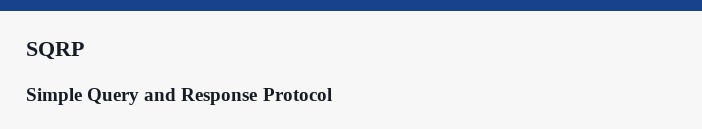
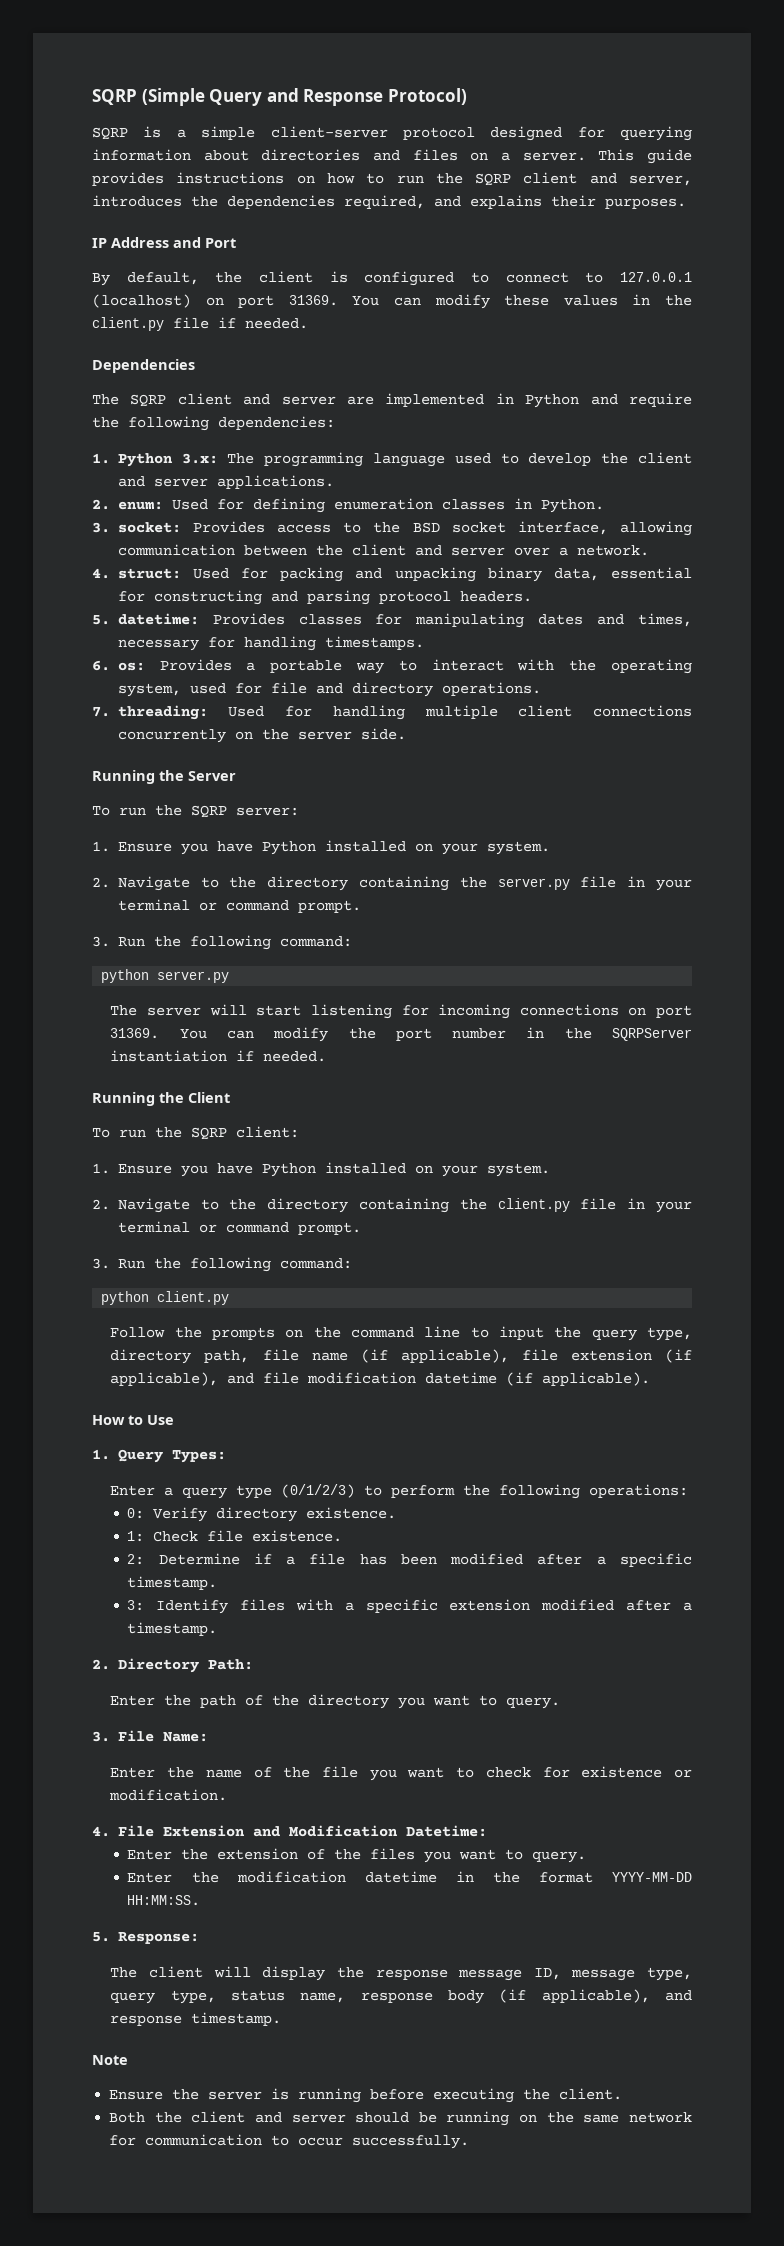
- SQRP
- Simple Query and Response Protocol
+ SQRP (Simple Query and Response Protocol)
+ SQRP is a simple client-server protocol designed for querying information about directories and files on a server. This guide provides instructions on how to run the SQRP client and server, introduces the dependencies required, and explains their purposes.
+ IP Address and Port
+ By default, the client is configured to connect to 127.0.0.1 (localhost) on port 31369. You can modify these values in the client.py file if needed.
+ Dependencies
+ The SQRP client and server are implemented in Python and require the following dependencies:
+ 1. Python 3.x: The programming language used to develop the client and server applications.
+ 2. enum: Used for defining enumeration classes in Python.
+ 3. socket: Provides access to the BSD socket interface, allowing communication between the client and server over a network.
+ 4. struct: Used for packing and unpacking binary data, essential for constructing and parsing protocol headers.
+ 5. datetime: Provides classes for manipulating dates and times, necessary for handling timestamps.
+ 6. os: Provides a portable way to interact with the operating system, used for file and directory operations.
+ 7. threading: Used for handling multiple client connections concurrently on the server side.
+ Running the Server
+ To run the SQRP server:
+ 1. Ensure you have Python installed on your system.
+ 2. Navigate to the directory containing the server.py file in your terminal or command prompt.
+ 3. Run the following command:
+ python server.py
+ The server will start listening for incoming connections on port 31369. You can modify the port number in the SQRPServer instantiation if needed.
+ Running the Client
+ To run the SQRP client:
+ 1. Ensure you have Python installed on your system.
+ 2. Navigate to the directory containing the client.py file in your terminal or command prompt.
+ 3. Run the following command:
+ python client.py
+ Follow the prompts on the command line to input the query type, directory path, file name (if applicable), file extension (if applicable), and file modification datetime (if applicable).
+ How to Use
+ 1. Query Types:
+ Enter a query type (0/1/2/3) to perform the following operations:
+ 0: Verify directory existence.
+ 1: Check file existence.
+ 2: Determine if a file has been modified after a specific timestamp.
+ 3: Identify files with a specific extension modified after a timestamp.
+ 2. Directory Path:
+ Enter the path of the directory you want to query.
+ 3. File Name:
+ Enter the name of the file you want to check for existence or modification.
+ 4. File Extension and Modification Datetime:
+ Enter the extension of the files you want to query.
+ Enter the modification datetime in the format YYYY-MM-DD HH:MM:SS.
+ 5. Response:
+ The client will display the response message ID, message type, query type, status name, response body (if applicable), and response timestamp.
+ Note
+ Ensure the server is running before executing the client.
+ Both the client and server should be running on the same network for communication to occur successfully.

